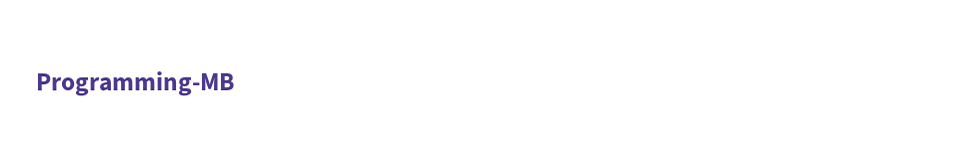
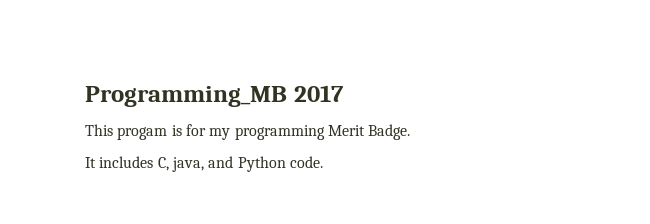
- Programming-MB
+ Programming_MB 2017
+ This progam is for my programming Merit Badge.
+ It includes C, java, and Python code.

